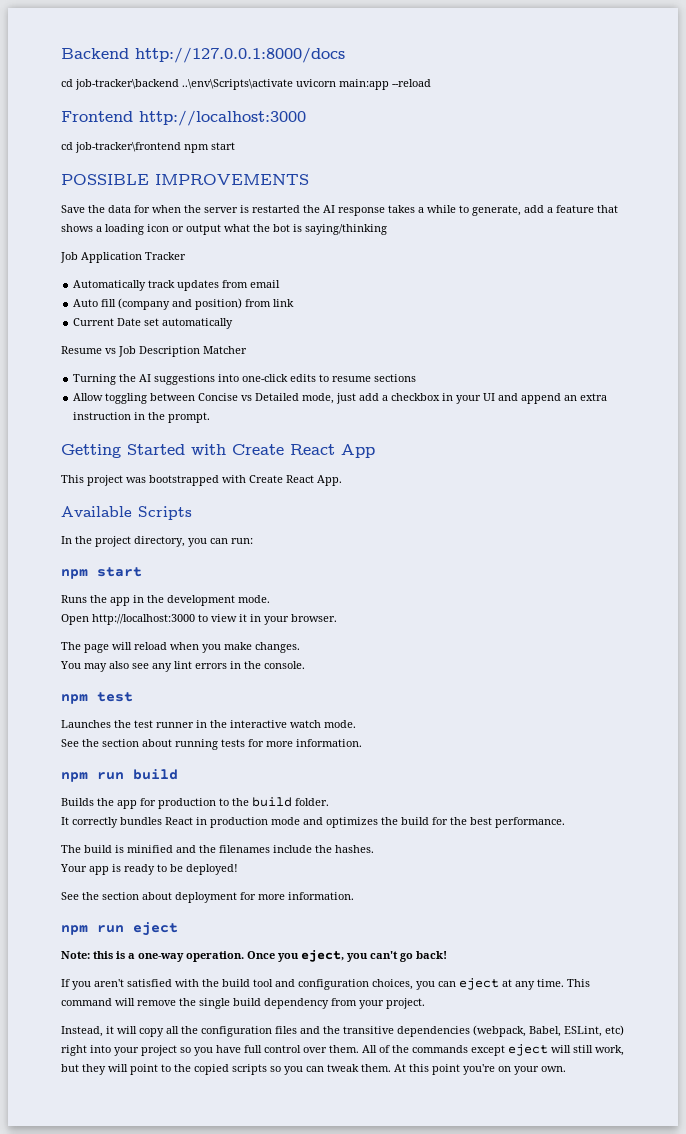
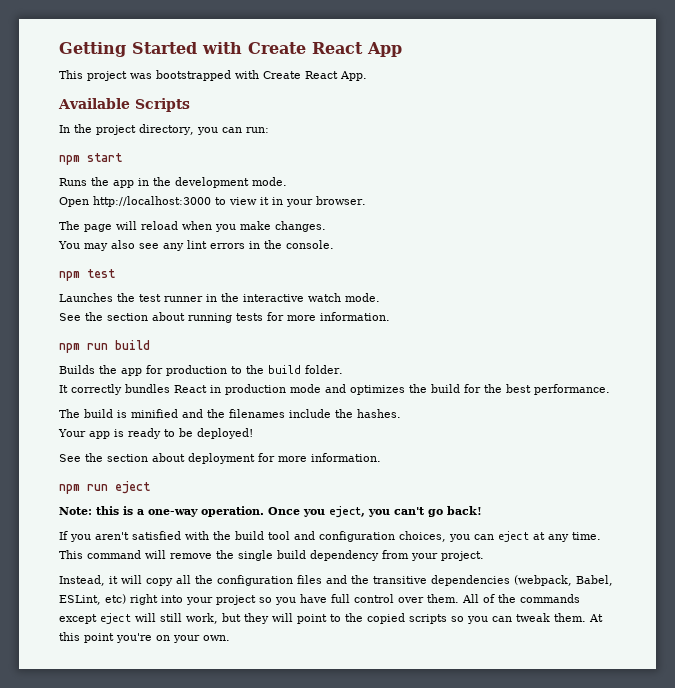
- Backend http://127.0.0.1:8000/docs
- cd job-tracker\backend ..\env\Scripts\activate uvicorn main:app --reload
- Frontend http://localhost:3000
- cd job-tracker\frontend npm start
- POSSIBLE IMPROVEMENTS
- Save the data for when the server is restarted the AI response takes a while to generate, add a feature that shows a loading icon or output what the bot is saying/thinking
- Job Application Tracker
- Automatically track updates from email
- Auto fill (company and position) from link
- Current Date set automatically
- Resume vs Job Description Matcher
- Turning the AI suggestions into one-click edits to resume sections
- Allow toggling between Concise vs Detailed mode, just add a checkbox in your UI and append an extra instruction in the prompt.

